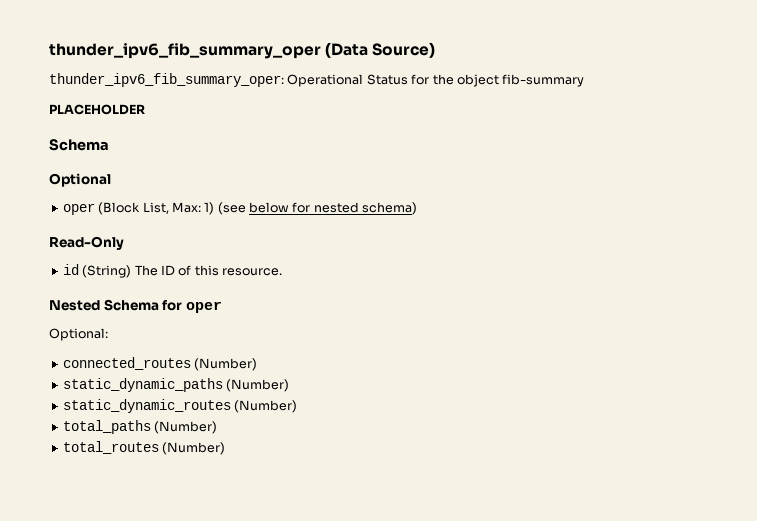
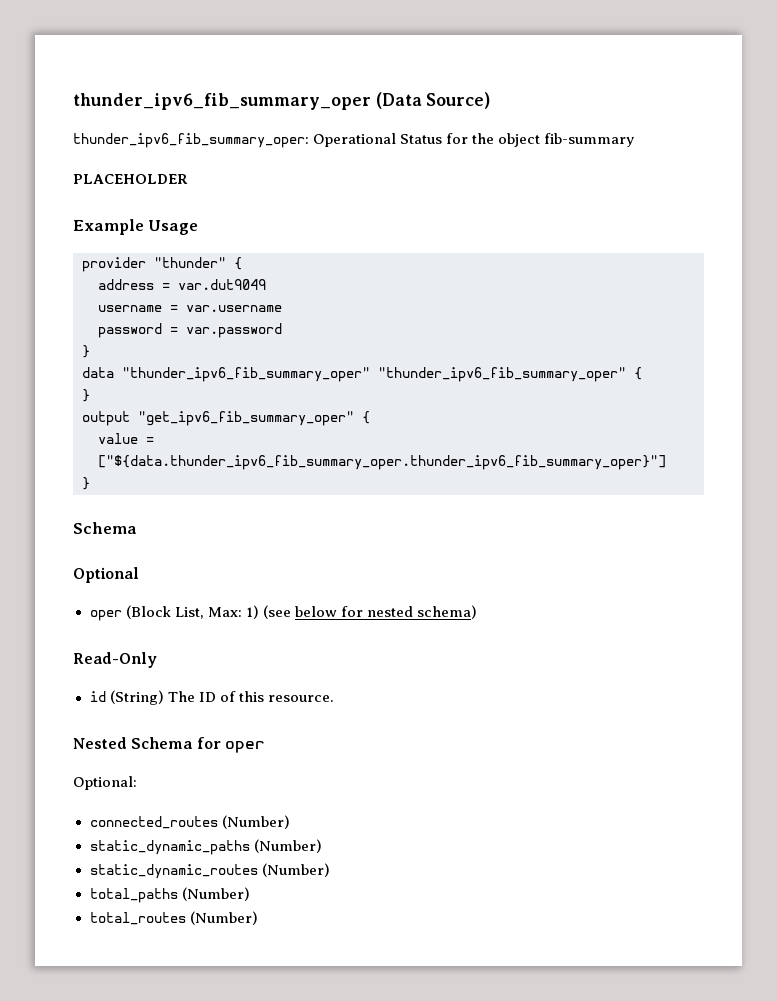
+ Example Usage
+ provider "thunder" {
+ address = var.dut9049
+ username = var.username
+ password = var.password
+ }
+ data "thunder_ipv6_fib_summary_oper" "thunder_ipv6_fib_summary_oper" {
+ }
+ output "get_ipv6_fib_summary_oper" {
+ value = ["${data.thunder_ipv6_fib_summary_oper.thunder_ipv6_fib_summary_oper}"]
+ }

